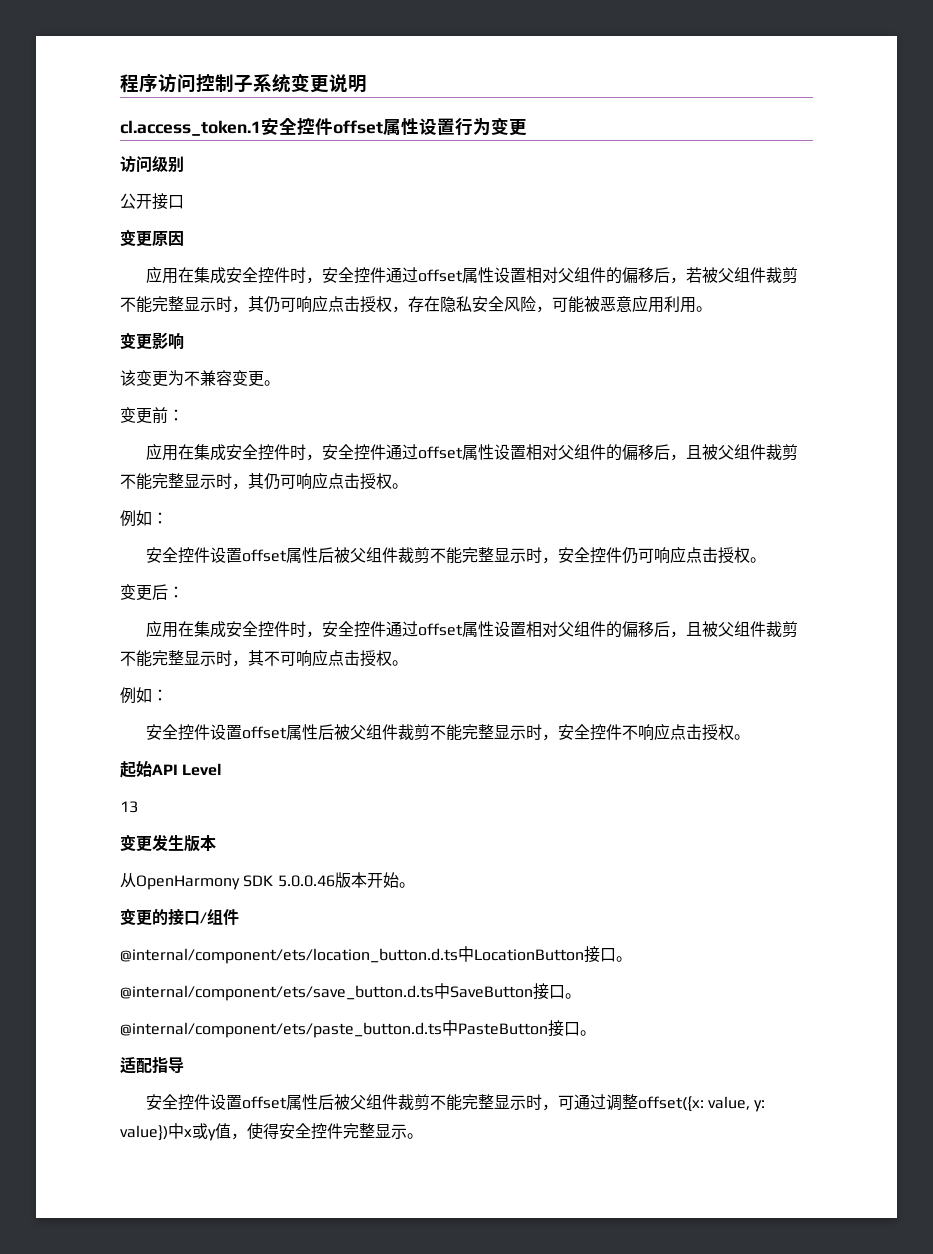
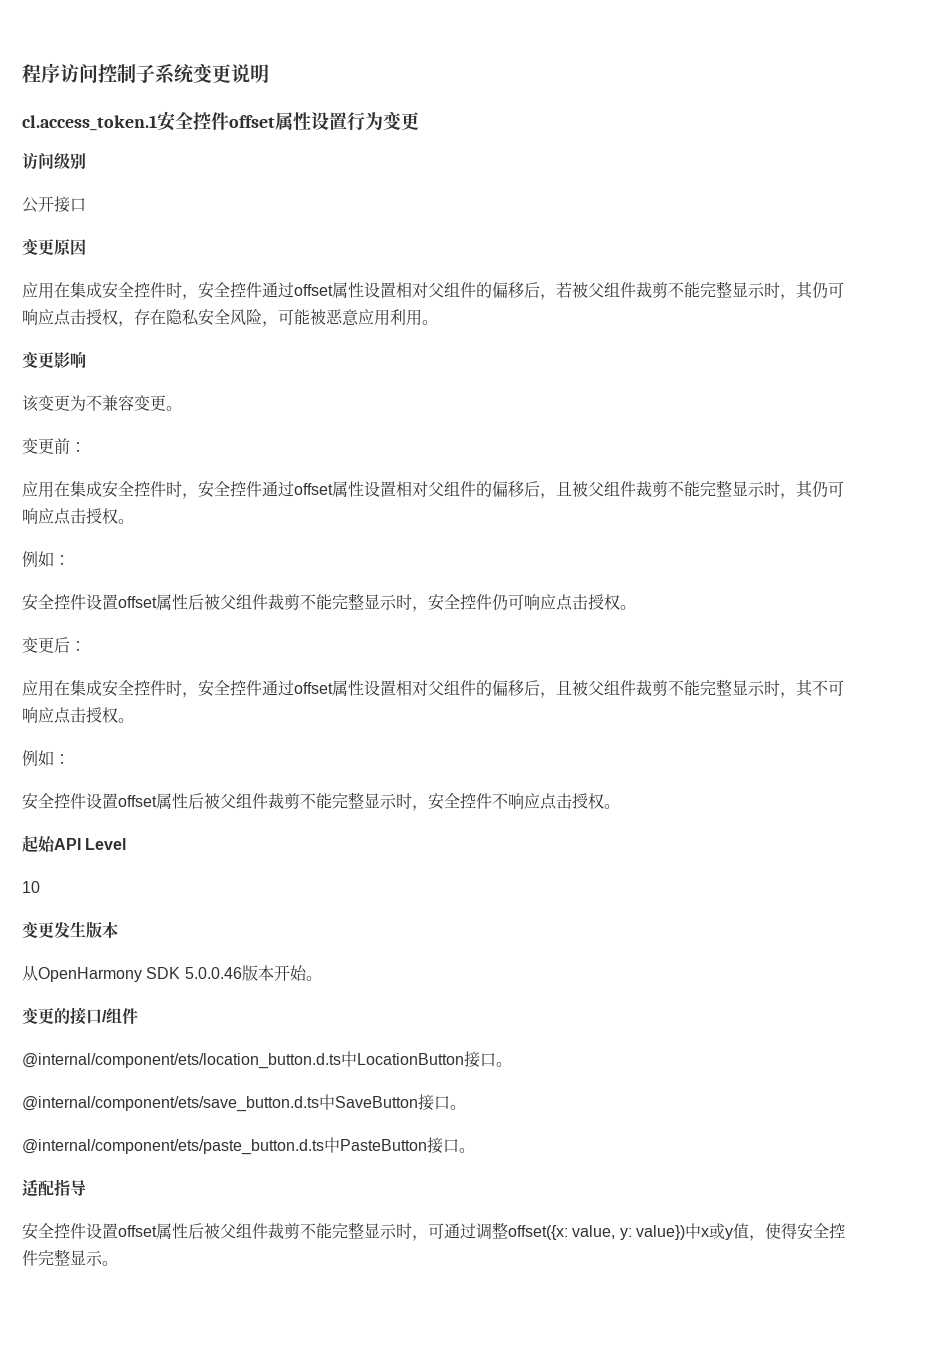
- 13
+ 10

